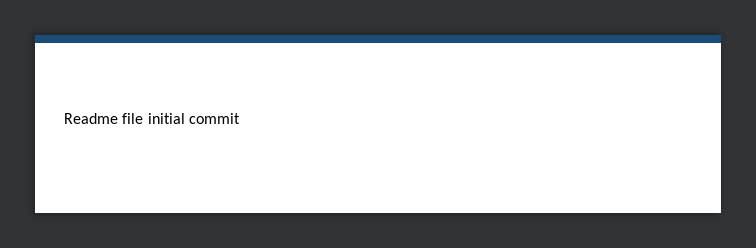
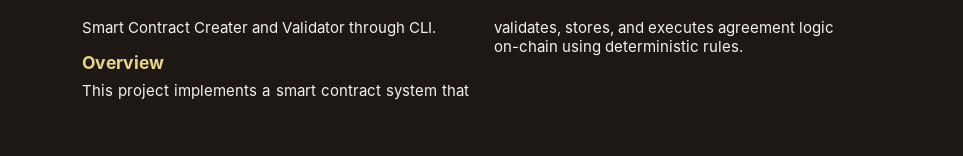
- Readme file initial commit
+ Smart Contract Creater and Validator through CLI.
+ Overview
+ This project implements a smart contract system that validates, stores, and executes agreement logic on-chain using deterministic rules.

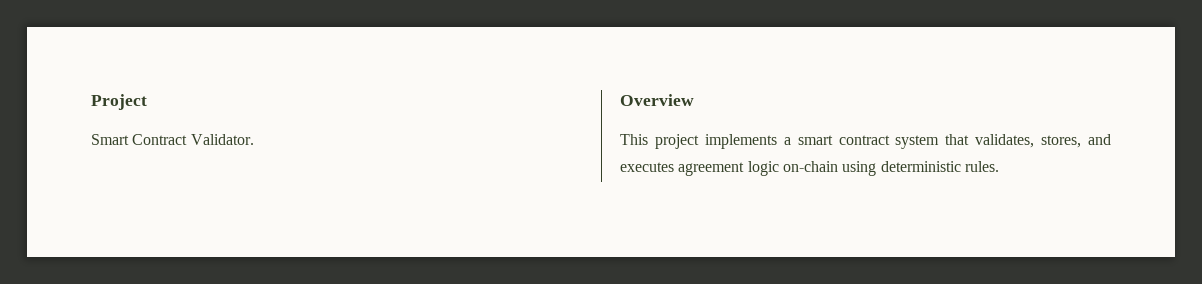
+ Project
- Smart Contract Creater and Validator through CLI.
+ Smart Contract Validator.

